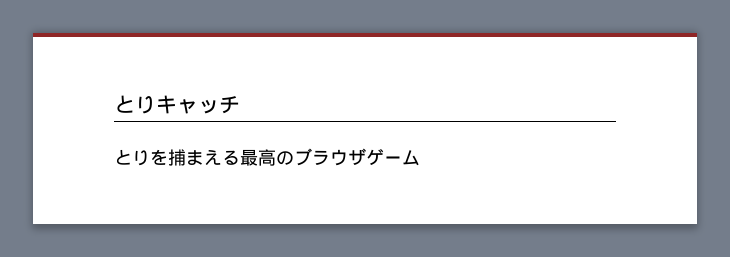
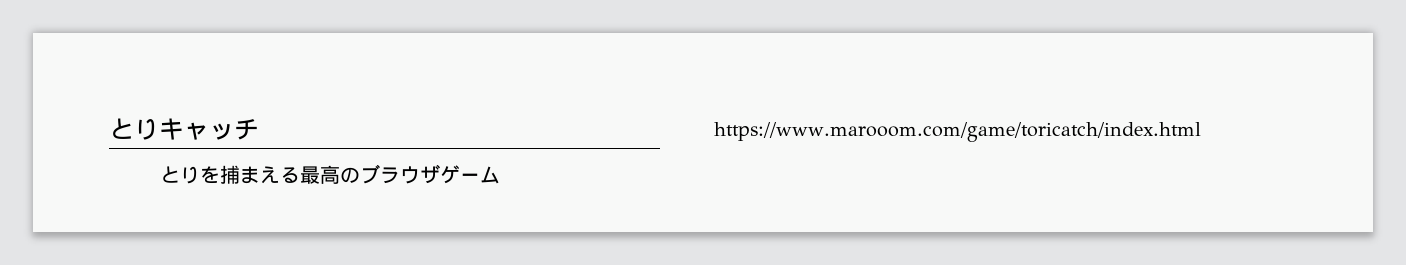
- とりを捕まえる最高のブラウザゲーム
+ とりを捕まえる最高のブラウザゲームhttps://www.marooom.com/game/toricatch/index.html

